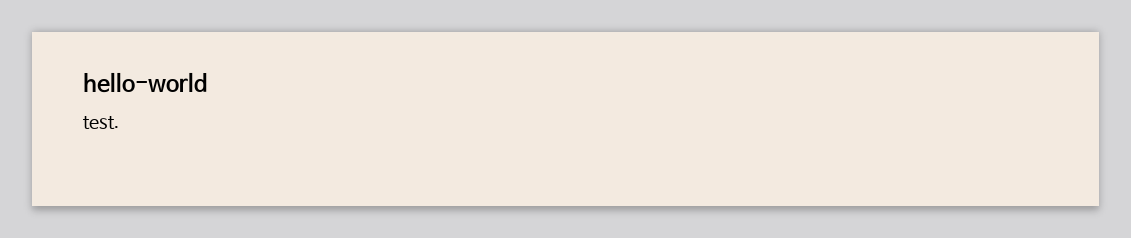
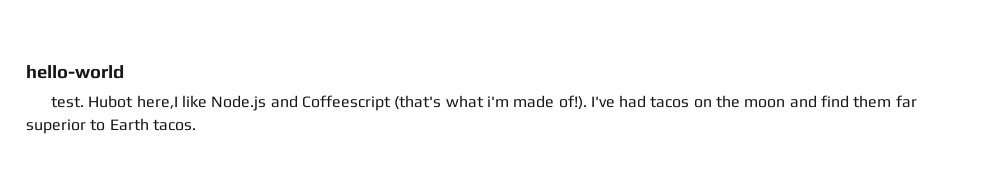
+ Hubot here,I like Node.js and Coffeescript (that's what i'm made of!). I've had tacos on the moon and find them far superior to Earth tacos.

